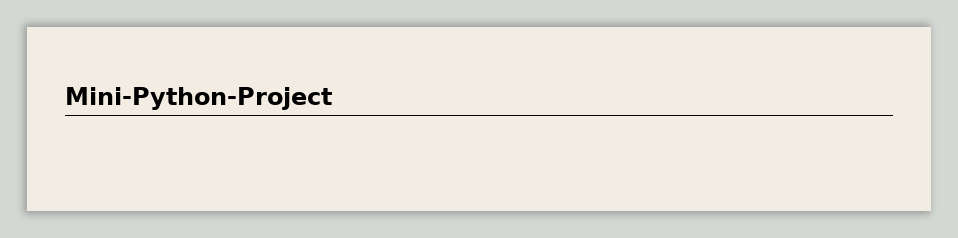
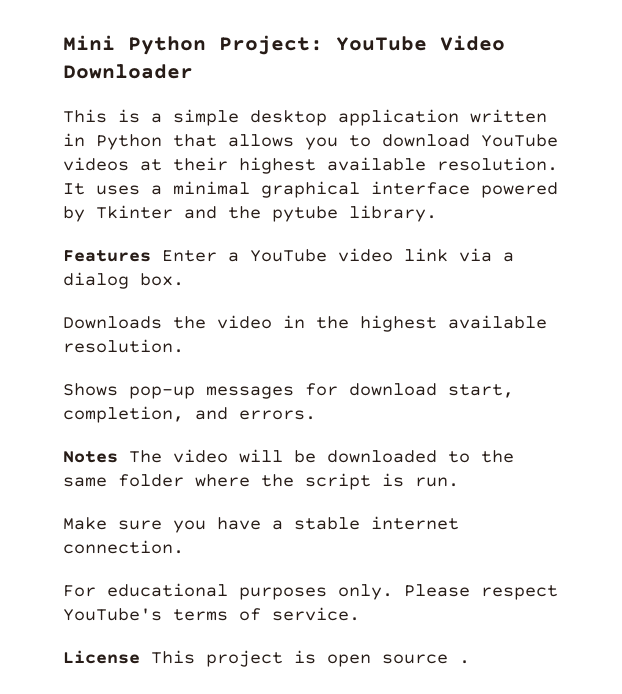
- Mini-Python-Project
+ Mini Python Project: YouTube Video Downloader
+ This is a simple desktop application written in Python that allows you to download YouTube videos at their highest available resolution. It uses a minimal graphical interface powered by Tkinter and the pytube library.
+ Features Enter a YouTube video link via a dialog box.
+ Downloads the video in the highest available resolution.
+ Shows pop-up messages for download start, completion, and errors.
+ Notes The video will be downloaded to the same folder where the script is run.
+ Make sure you have a stable internet connection.
+ For educational purposes only. Please respect YouTube's terms of service.
+ License This project is open source .

